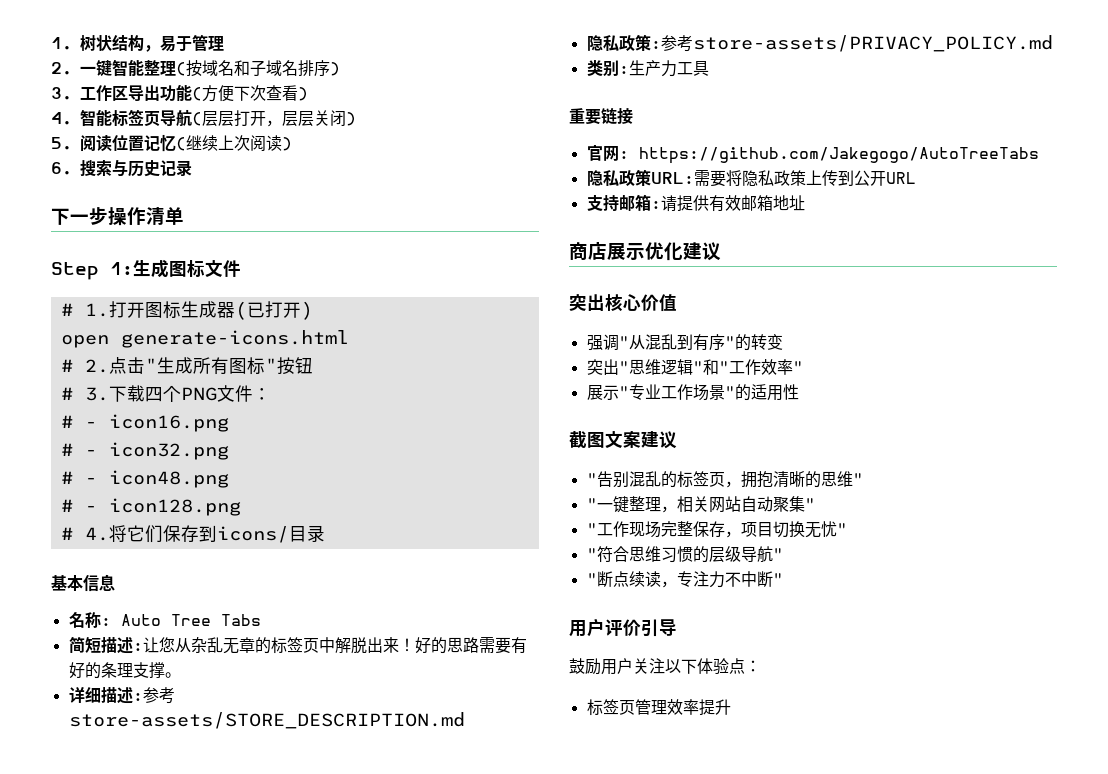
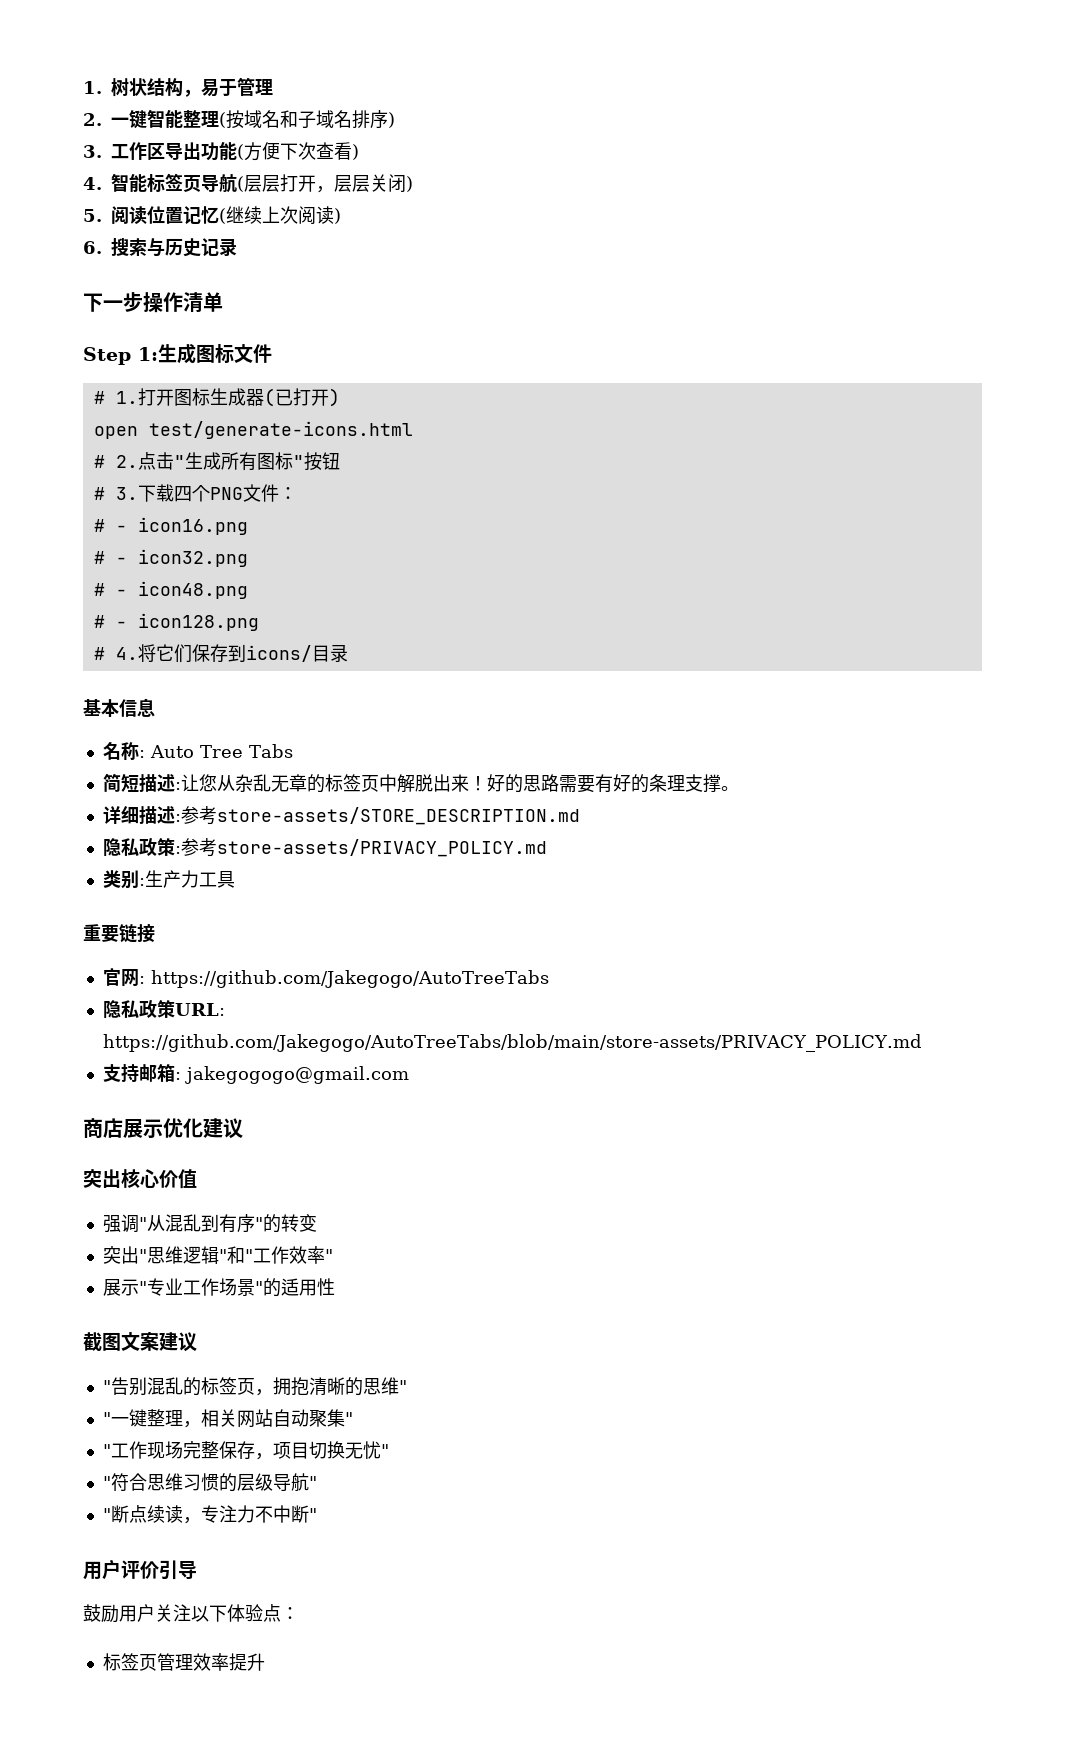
- open generate-icons.html
+ open test/generate-icons.html
- 隐私政策URL:需要将隐私政策上传到公开URL
+ 隐私政策URL: https://github.com/Jakegogo/AutoTreeTabs/blob/main/store-assets/PRIVACY_POLICY.md
- 支持邮箱:请提供有效邮箱地址
+ 支持邮箱: jakegogogo@gmail.com

